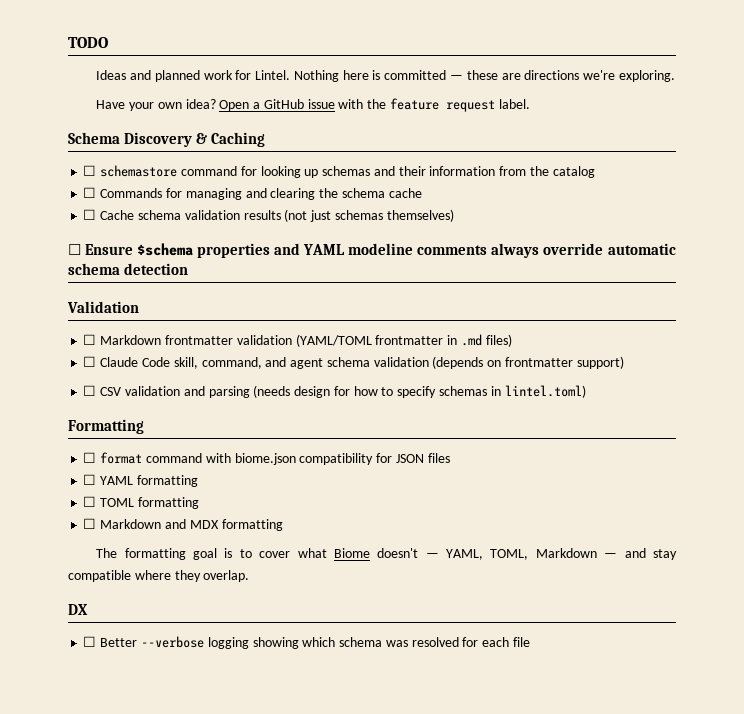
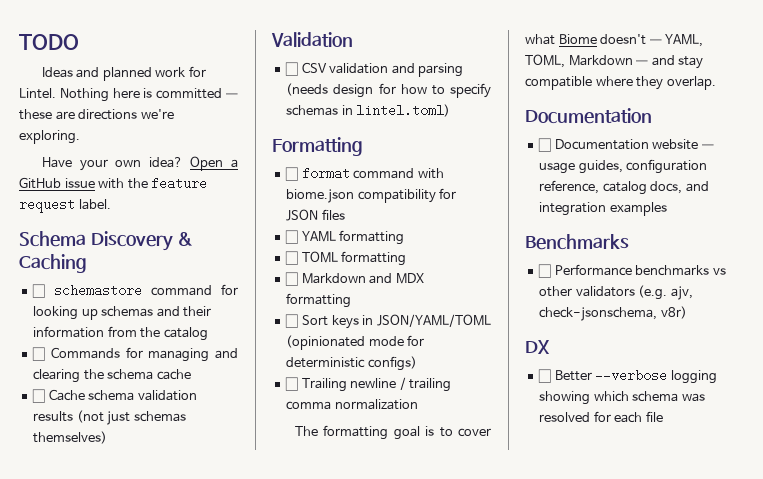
- ☐ Ensure $schema properties and YAML modeline comments always override automatic schema detection
  Validation
- ☐ Markdown frontmatter validation (YAML/TOML frontmatter in .md files)
- ☐ Claude Code skill, command, and agent schema validation (depends on frontmatter support)
+ ☐ Sort keys in JSON/YAML/TOML (opinionated mode for deterministic configs)
+ ☐ Trailing newline / trailing comma normalization
  The formatting goal is to cover what Biome doesn't — YAML, TOML, Markdown — and stay compatible where they overlap.
+ Documentation
+ ☐ Documentation website — usage guides, configuration reference, catalog docs, and integration examples
+ Benchmarks
+ ☐ Performance benchmarks vs other validators (e.g. ajv, check-jsonschema, v8r)

